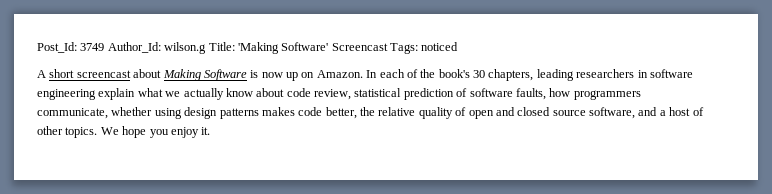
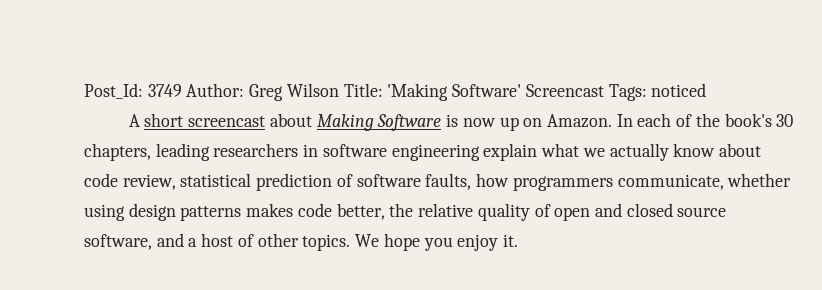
- Post_Id: 3749 Author_Id: wilson.g Title: 'Making Software' Screencast Tags: noticed
+ Post_Id: 3749 Author: Greg Wilson Title: 'Making Software' Screencast Tags: noticed

